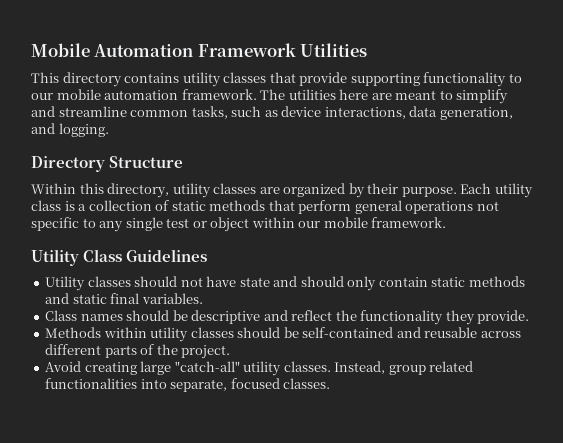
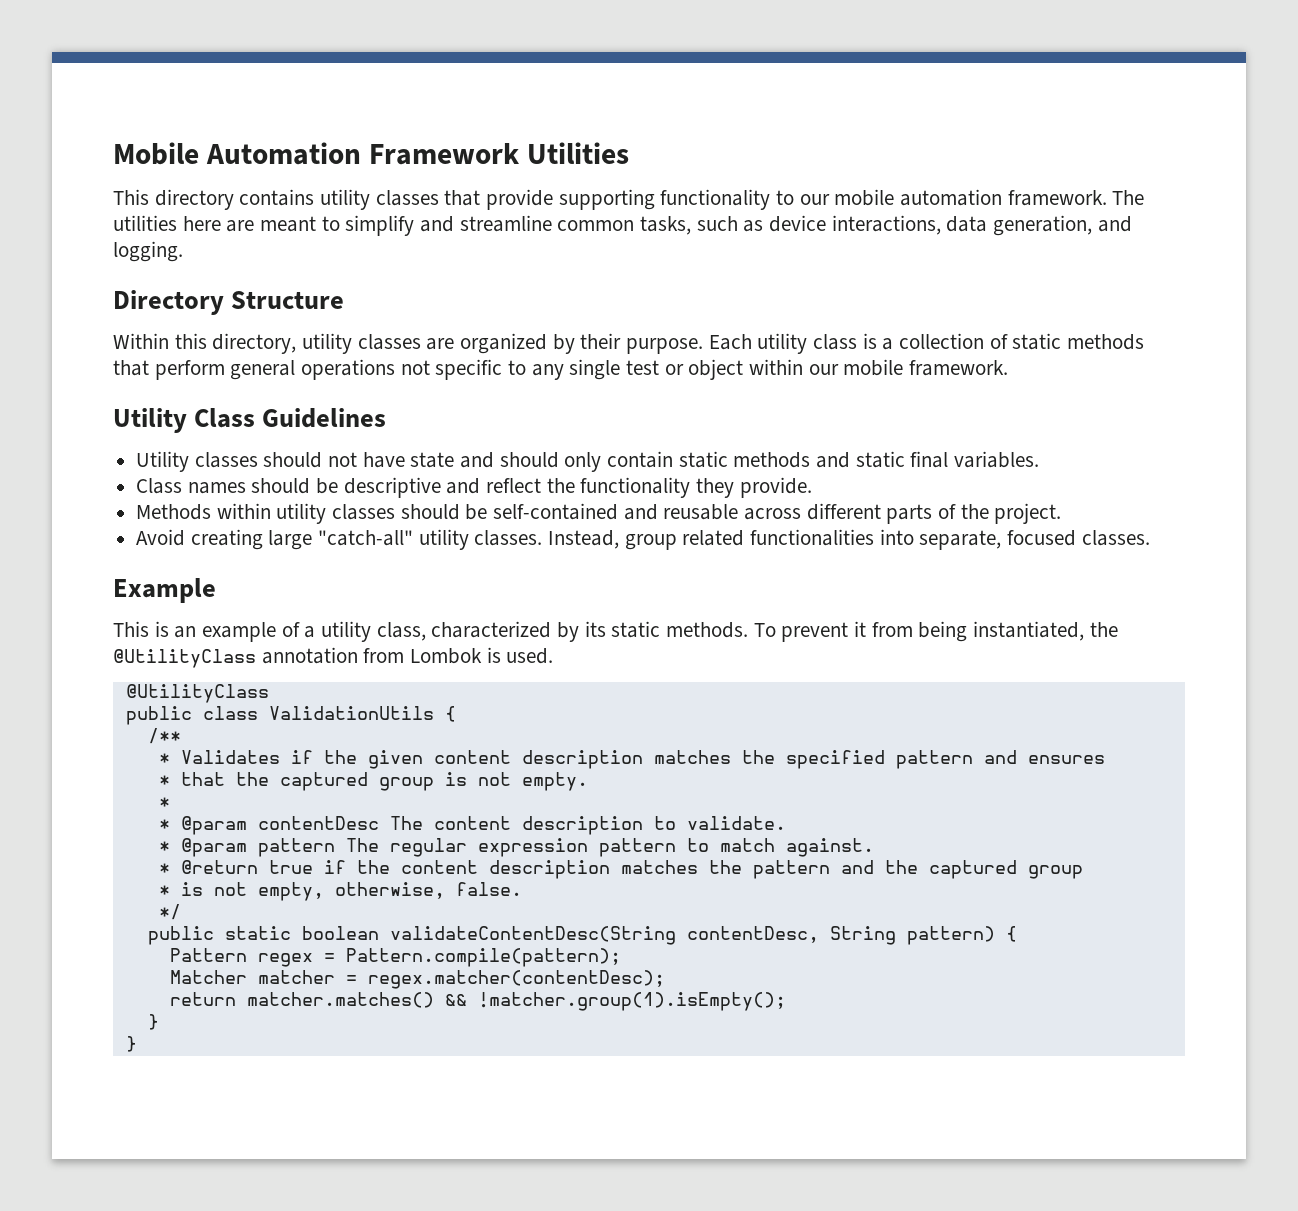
+ Example
+ This is an example of a utility class, characterized by its static methods. To prevent it from being instantiated, the @UtilityClass annotation from Lombok is used.
+ @UtilityClass
+ public class ValidationUtils {
+ /**
+ * Validates if the given content description matches the specified pattern and ensures
+ * that the captured group is not empty.
+ *
+ * @param contentDesc The content description to validate.
+ * @param pattern The regular expression pattern to match against.
+ * @return true if the content description matches the pattern and the captured group
+ * is not empty, otherwise, false.
+ */
+ public static boolean validateContentDesc(String contentDesc, String pattern) {
+ Pattern regex = Pattern.compile(pattern);
+ Matcher matcher = regex.matcher(contentDesc);
+ return matcher.matches() && !matcher.group(1).isEmpty();
+ }
+ }

